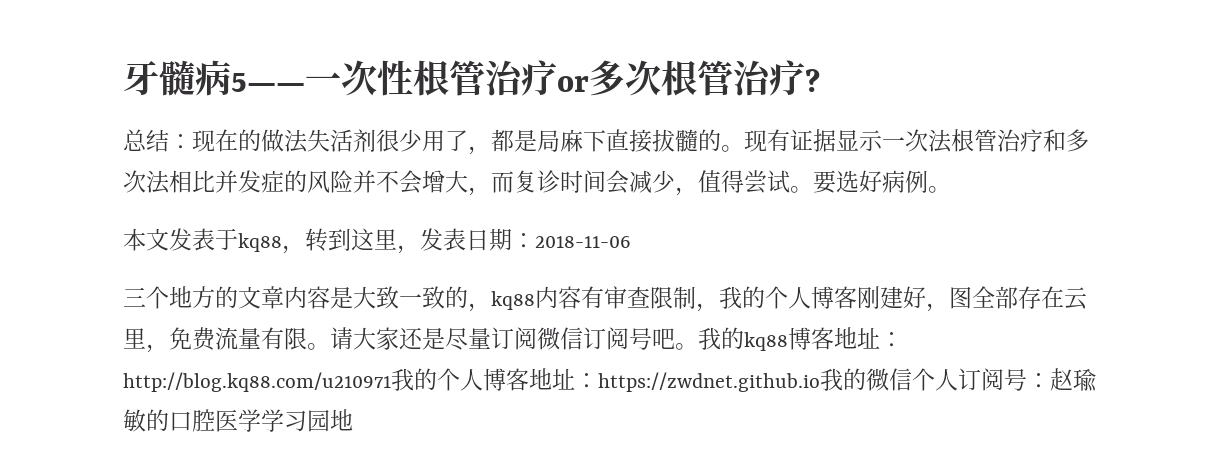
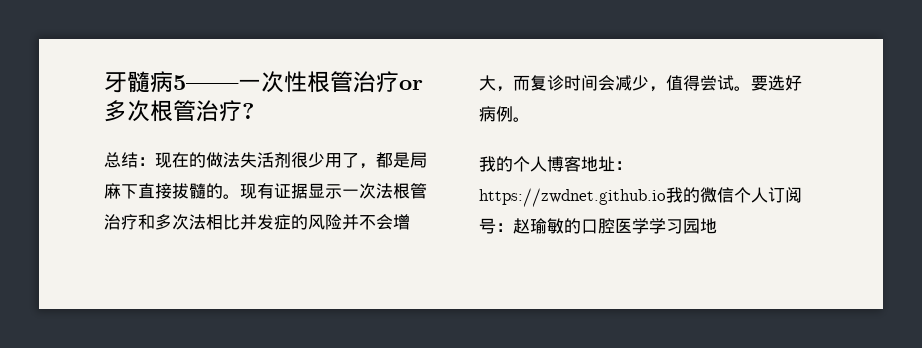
- 本文发表于kq88，转到这里，发表日期：2018-11-06
- 三个地方的文章内容是大致一致的，kq88内容有审查限制，我的个人博客刚建好，图全部存在云里，免费流量有限。请大家还是尽量订阅微信订阅号吧。我的kq88博客地址：http://blog.kq88.com/u210971我的个人博客地址：https://zwdnet.github.io我的微信个人订阅号：赵瑜敏的口腔医学学习园地
+ 我的个人博客地址：https://zwdnet.github.io我的微信个人订阅号：赵瑜敏的口腔医学学习园地

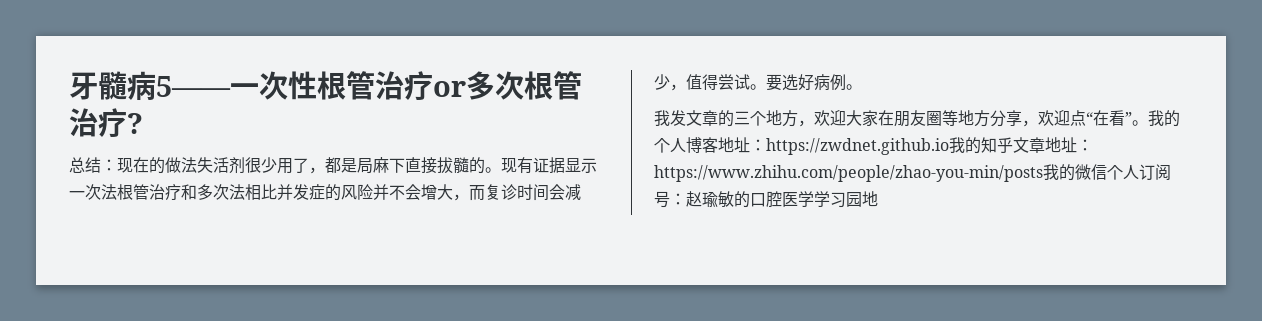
- 我的个人博客地址：https://zwdnet.github.io我的微信个人订阅号：赵瑜敏的口腔医学学习园地
+ 我发文章的三个地方，欢迎大家在朋友圈等地方分享，欢迎点“在看”。我的个人博客地址：https://zwdnet.github.io我的知乎文章地址：https://www.zhihu.com/people/zhao-you-min/posts我的微信个人订阅号：赵瑜敏的口腔医学学习园地

